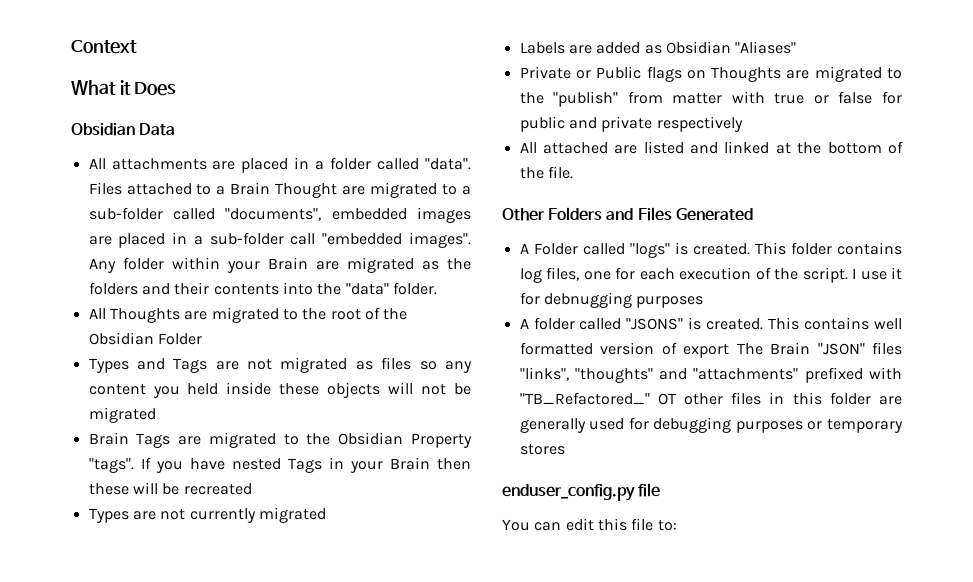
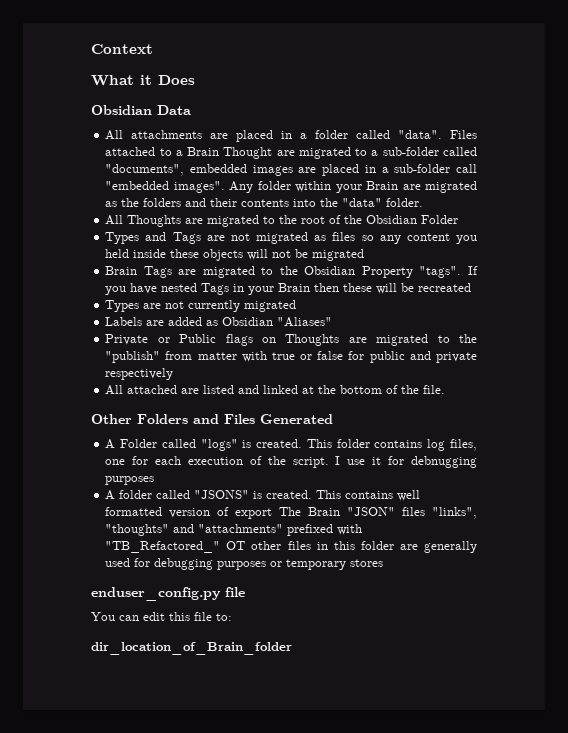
+ dir_location_of_Brain_folder

